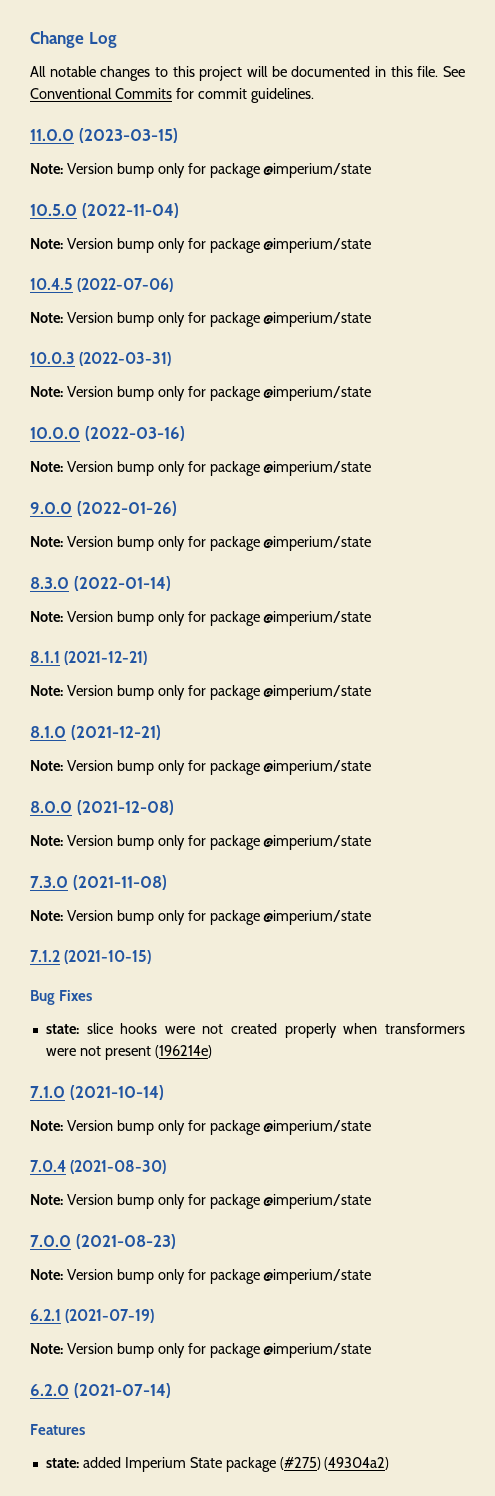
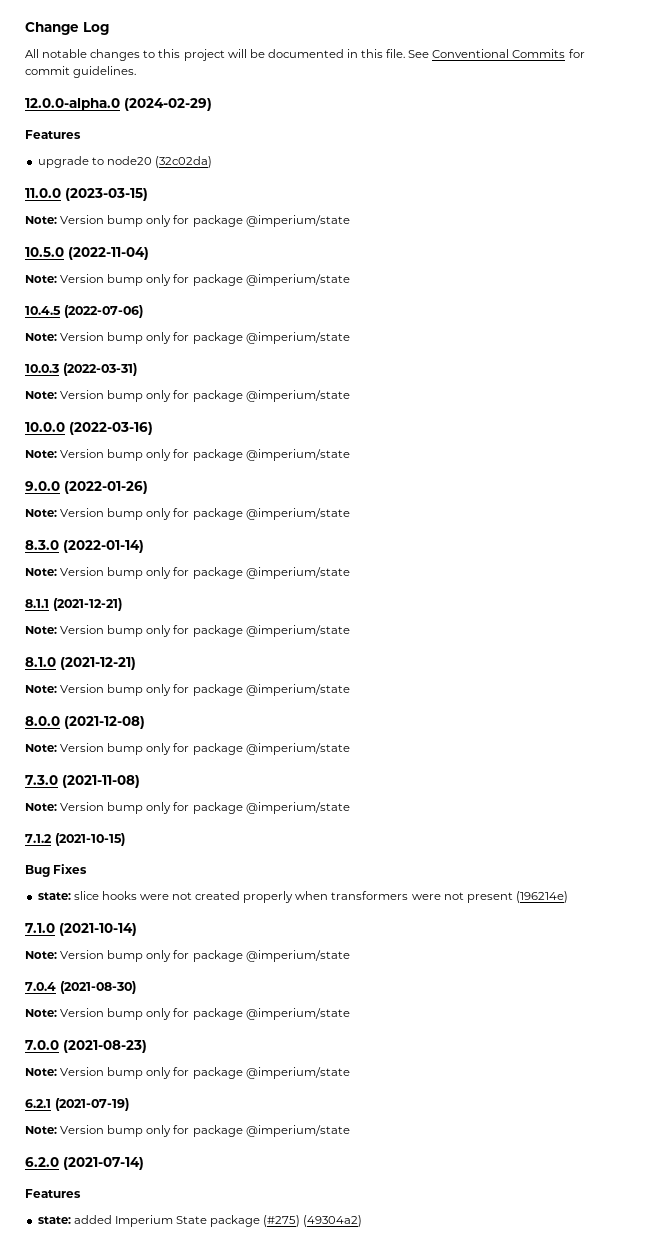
+ 12.0.0-alpha.0 (2024-02-29)
+ Features
+ upgrade to node20 (32c02da)

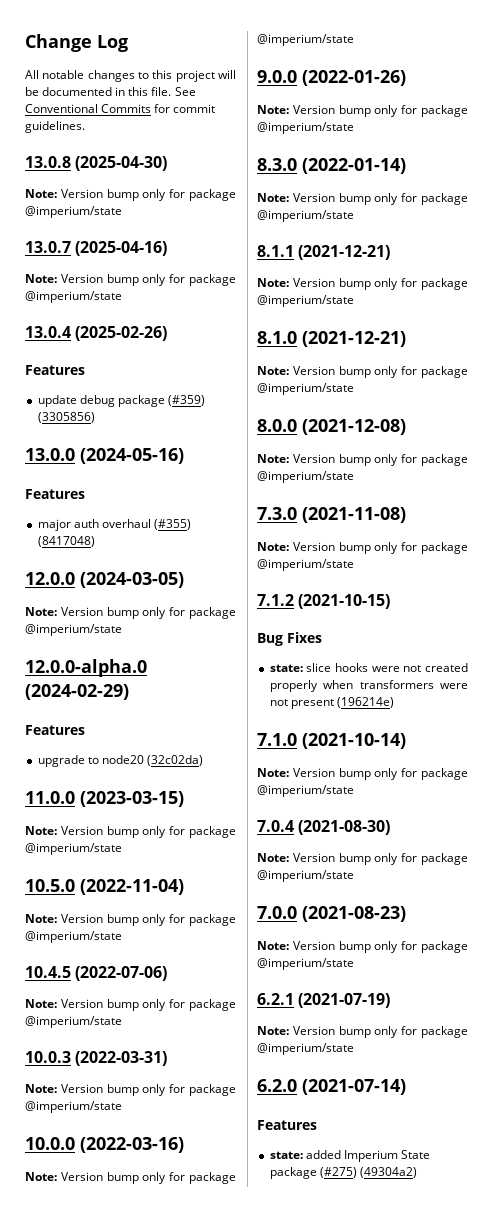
+ 13.0.8 (2025-04-30)
+ Note: Version bump only for package @imperium/state
+ 13.0.7 (2025-04-16)
+ Note: Version bump only for package @imperium/state
+ 13.0.4 (2025-02-26)
+ Features
+ update debug package (#359) (3305856)
+ 13.0.0 (2024-05-16)
+ Features
+ major auth overhaul (#355) (8417048)
+ 12.0.0 (2024-03-05)
+ Note: Version bump only for package @imperium/state

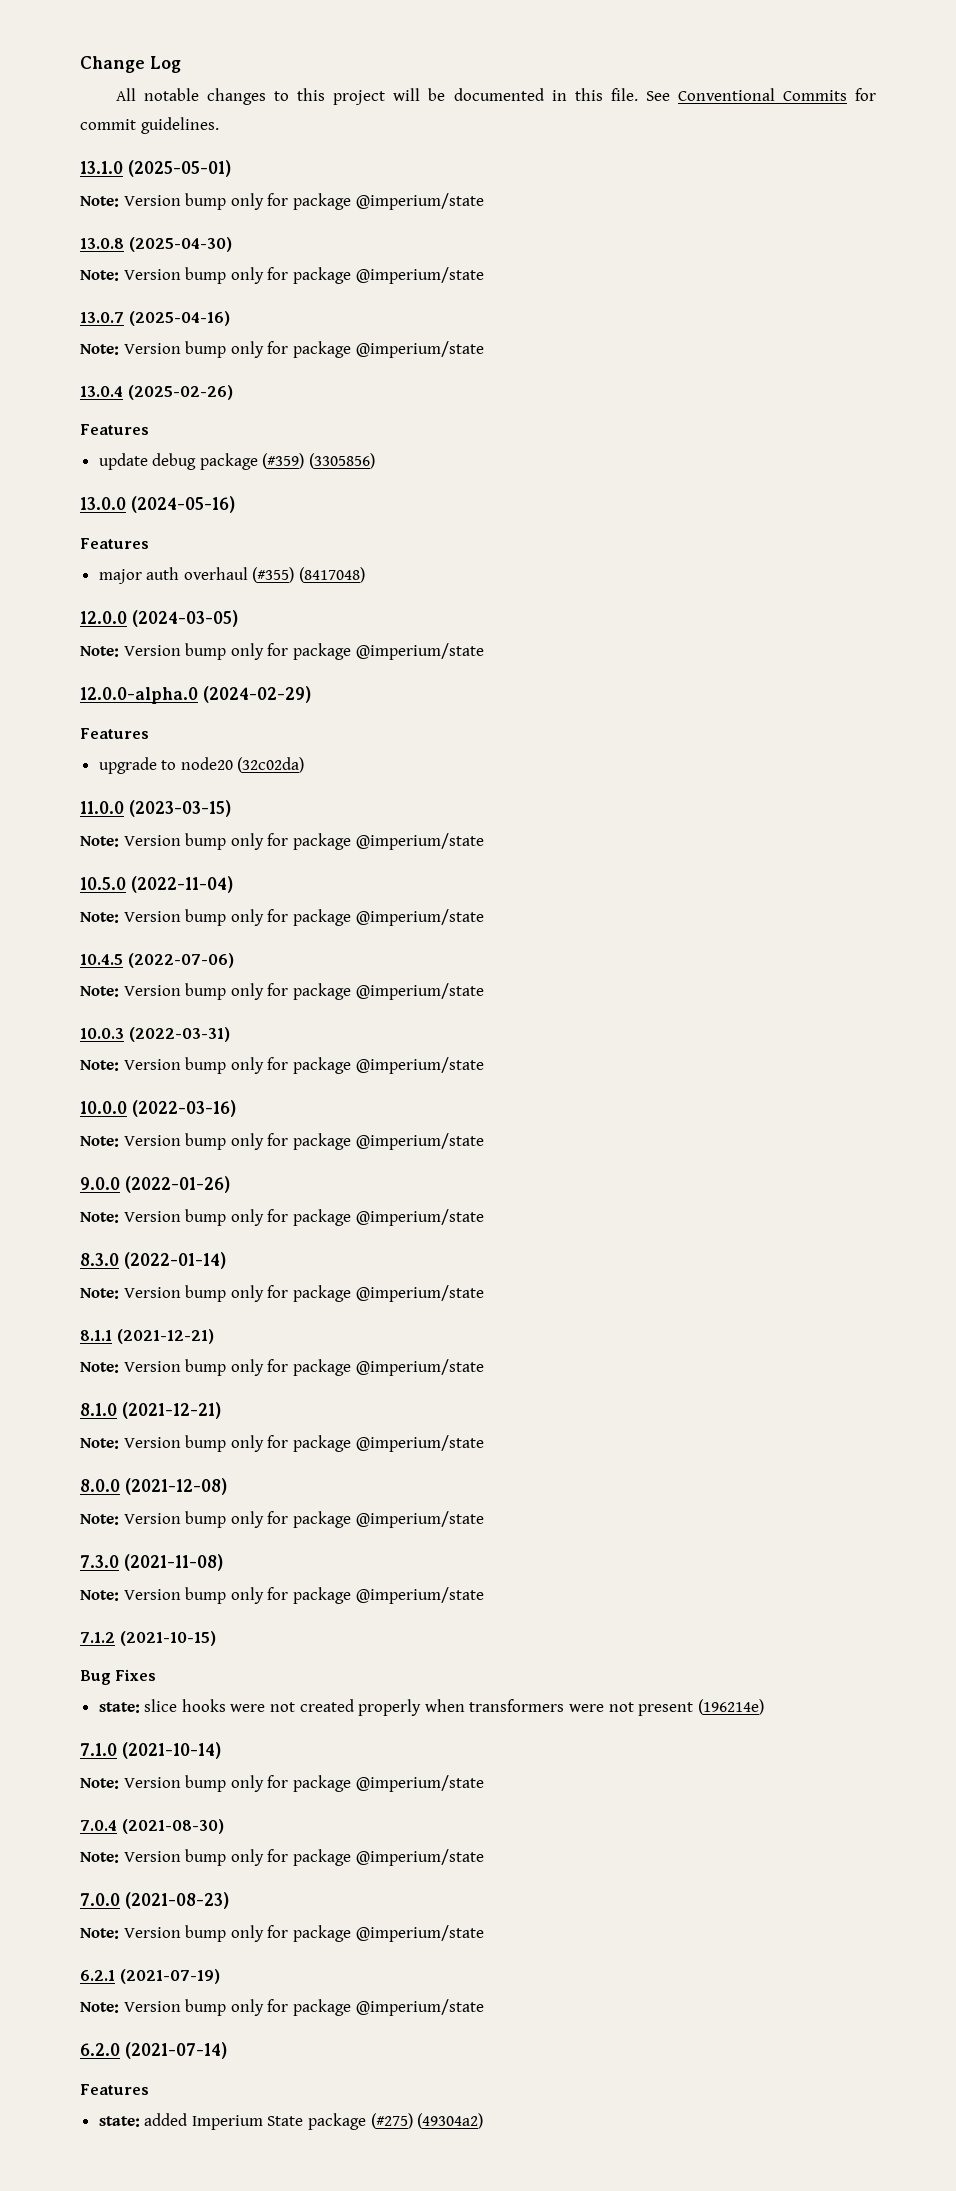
+ 13.1.0 (2025-05-01)
+ Note: Version bump only for package @imperium/state

